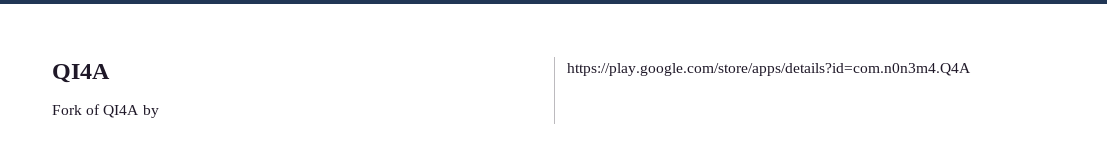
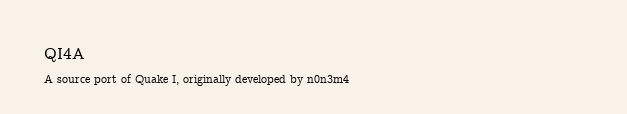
- Fork of QI4A by https://play.google.com/store/apps/details?id=com.n0n3m4.Q4A
+ A source port of Quake I, originally developed by n0n3m4

